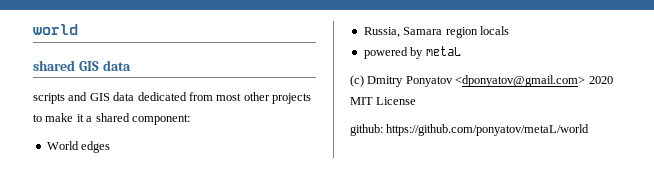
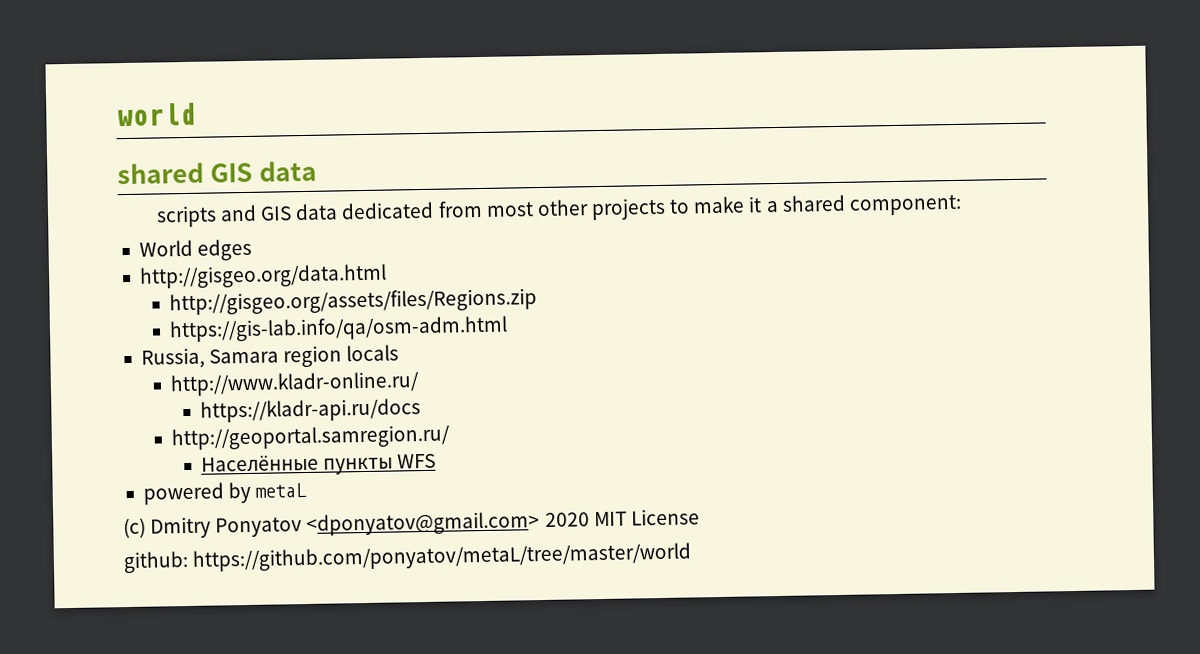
+ http://gisgeo.org/data.html
+ http://gisgeo.org/assets/files/Regions.zip
+ https://gis-lab.info/qa/osm-adm.html
+ http://www.kladr-online.ru/
+ https://kladr-api.ru/docs
+ http://geoportal.samregion.ru/
+ Населённые пункты WFS
- github: https://github.com/ponyatov/metaL/world
+ github: https://github.com/ponyatov/metaL/tree/master/world

